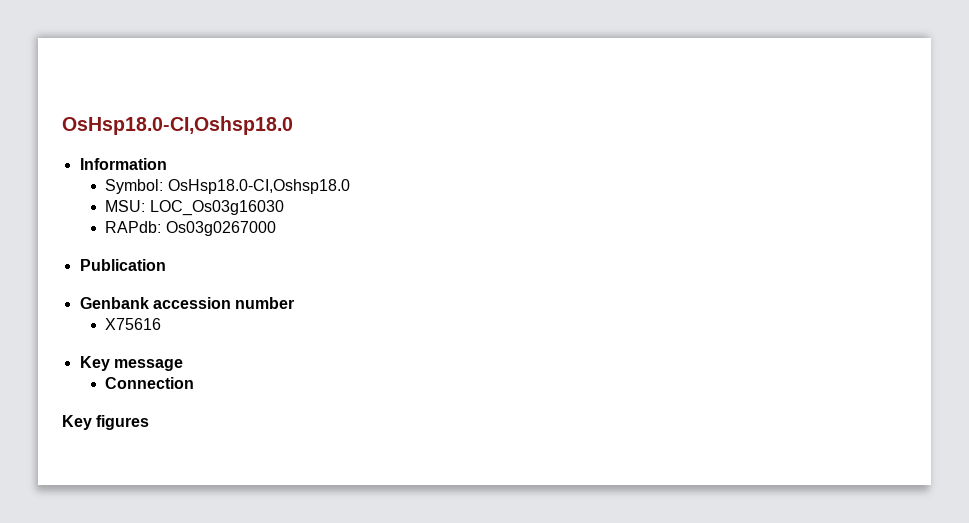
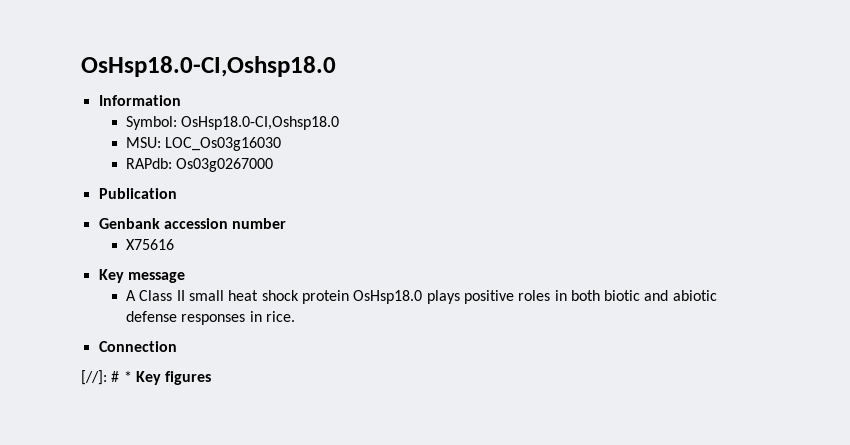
+ A Class II small heat shock protein OsHsp18.0 plays positive roles in both biotic and abiotic defense responses in rice.
  Connection
- Key figures
+ [//]: # * Key figures

